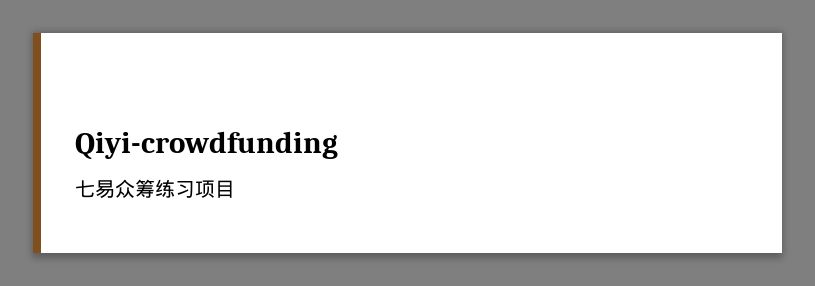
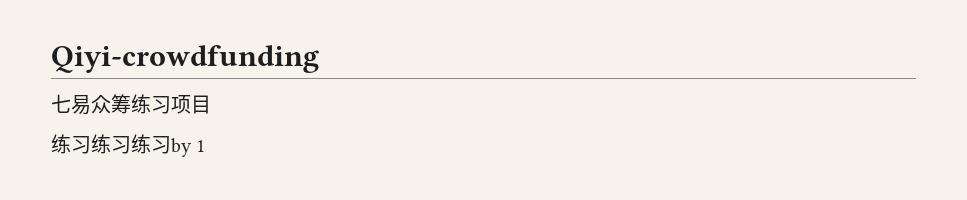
+ 练习练习练习by 1

